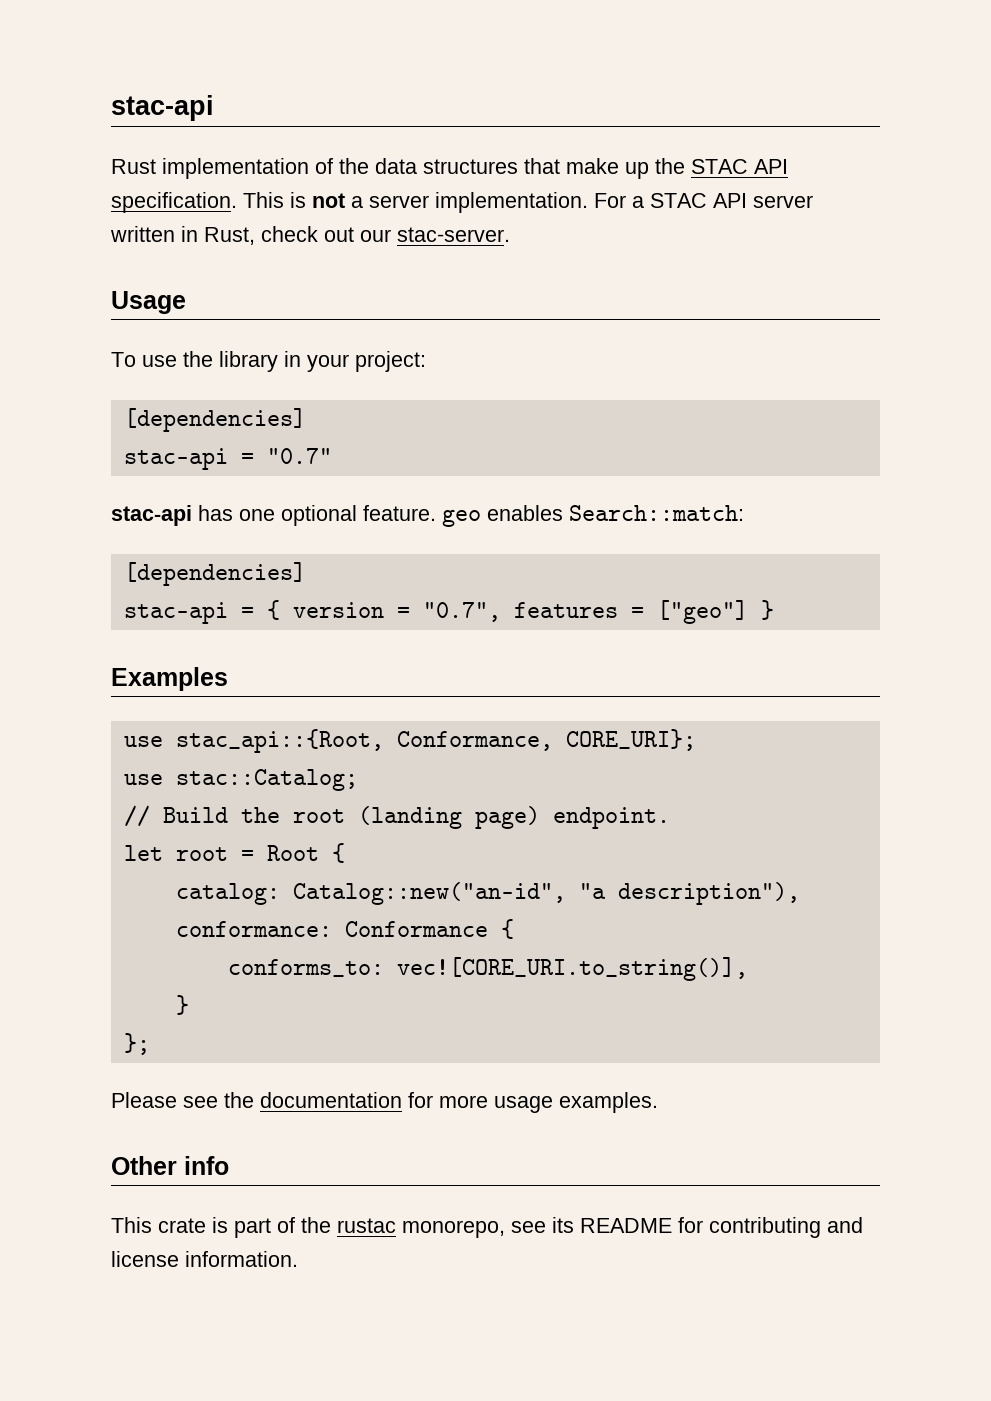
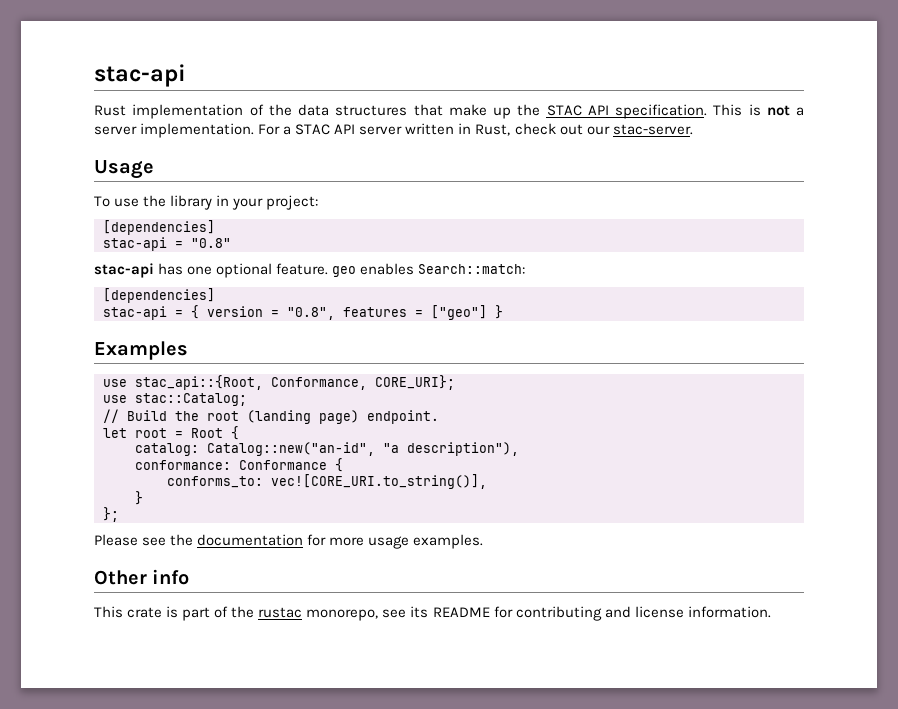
- stac-api = "0.7"
+ stac-api = "0.8"
- stac-api = { version = "0.7", features = ["geo"] }
+ stac-api = { version = "0.8", features = ["geo"] }

